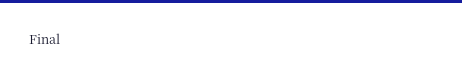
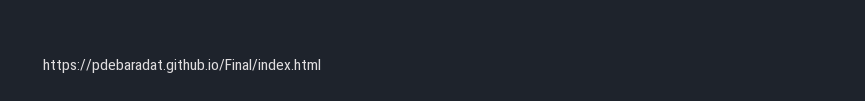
- Final
+ https://pdebaradat.github.io/Final/index.html

